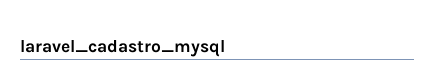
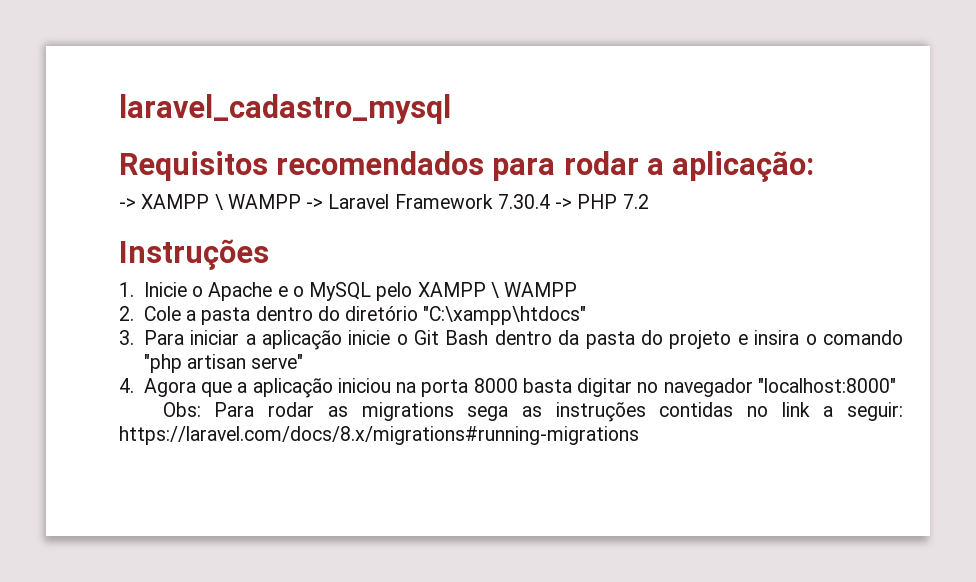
+ Requisitos recomendados para rodar a aplicação:
+ -> XAMPP \ WAMPP -> Laravel Framework 7.30.4 -> PHP 7.2
+ Instruções
+ 1. Inicie o Apache e o MySQL pelo XAMPP \ WAMPP
+ 2. Cole a pasta dentro do diretório "C:\xampp\htdocs"
+ 3. Para iniciar a aplicação inicie o Git Bash dentro da pasta do projeto e insira o comando "php artisan serve"
+ 4. Agora que a aplicação iniciou na porta 8000 basta digitar no navegador "localhost:8000"
+ Obs: Para rodar as migrations sega as instruções contidas no link a seguir: https://laravel.com/docs/8.x/migrations#running-migrations

